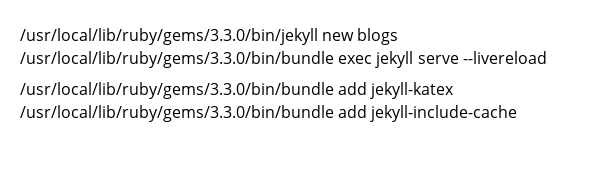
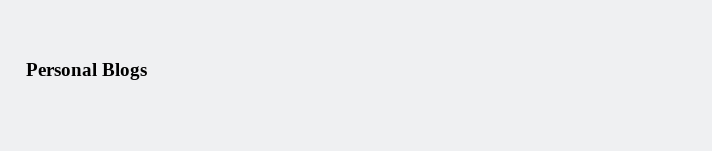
- /usr/local/lib/ruby/gems/3.3.0/bin/jekyll new blogs /usr/local/lib/ruby/gems/3.3.0/bin/bundle exec jekyll serve --livereload
- /usr/local/lib/ruby/gems/3.3.0/bin/bundle add jekyll-katex /usr/local/lib/ruby/gems/3.3.0/bin/bundle add jekyll-include-cache
+ Personal Blogs

